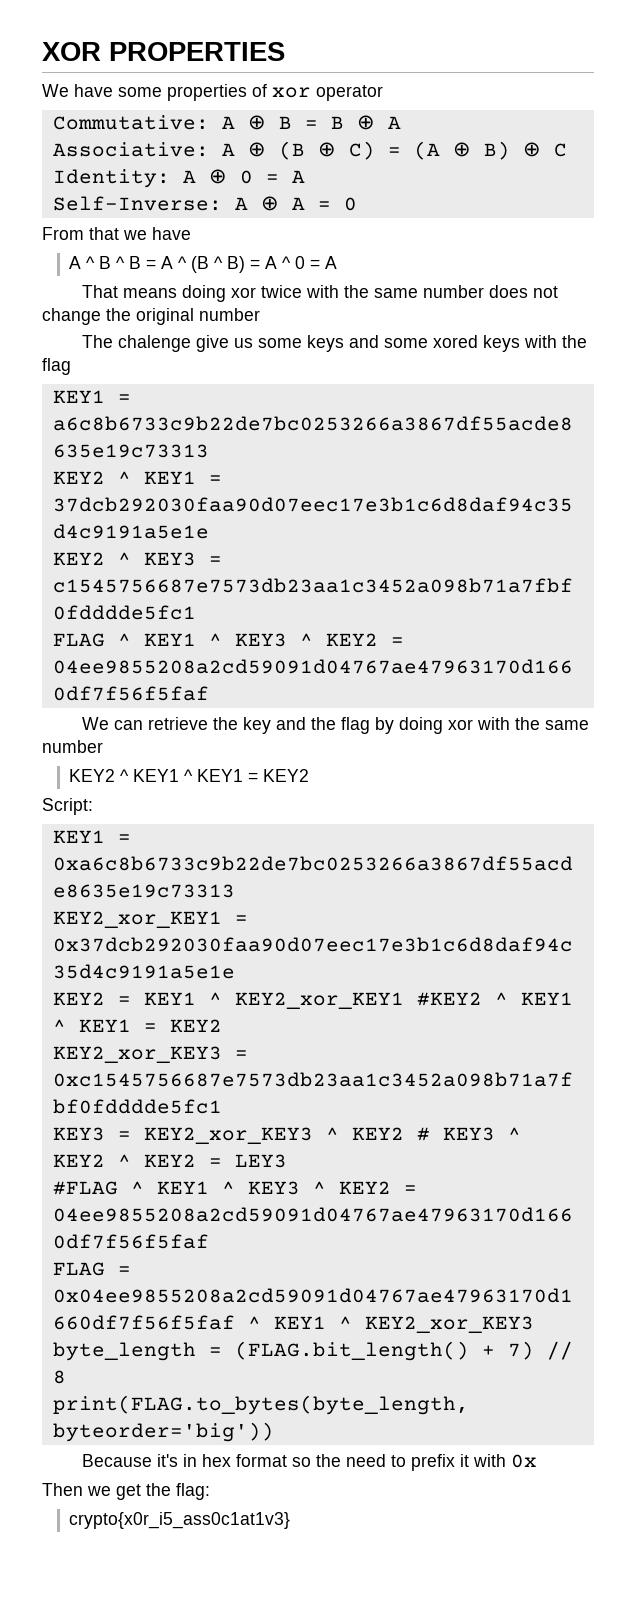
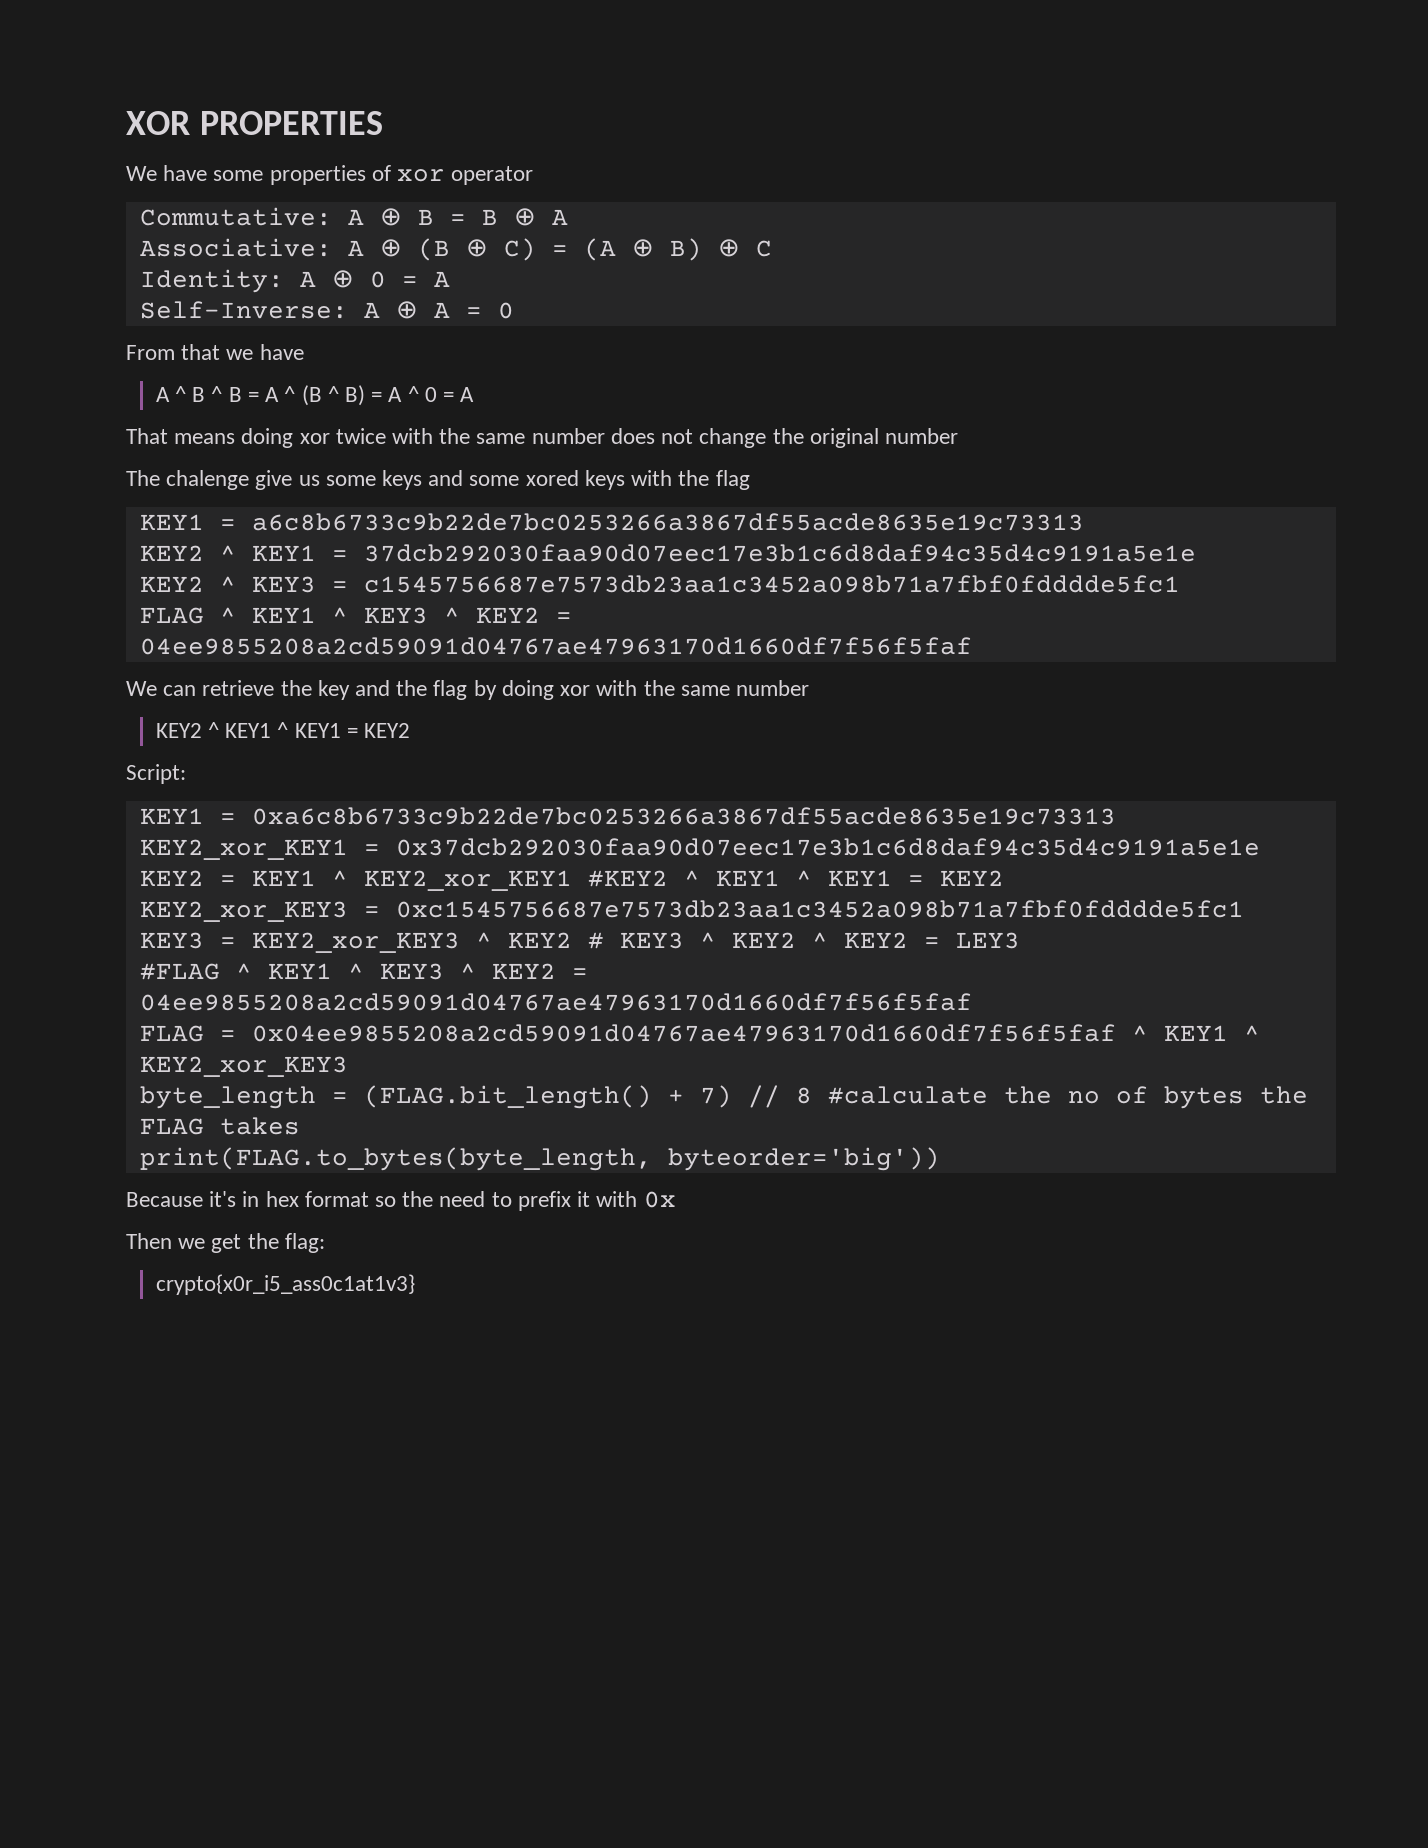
- byte_length = (FLAG.bit_length() + 7) // 8
+ byte_length = (FLAG.bit_length() + 7) // 8 #calculate the no of bytes the FLAG takes

